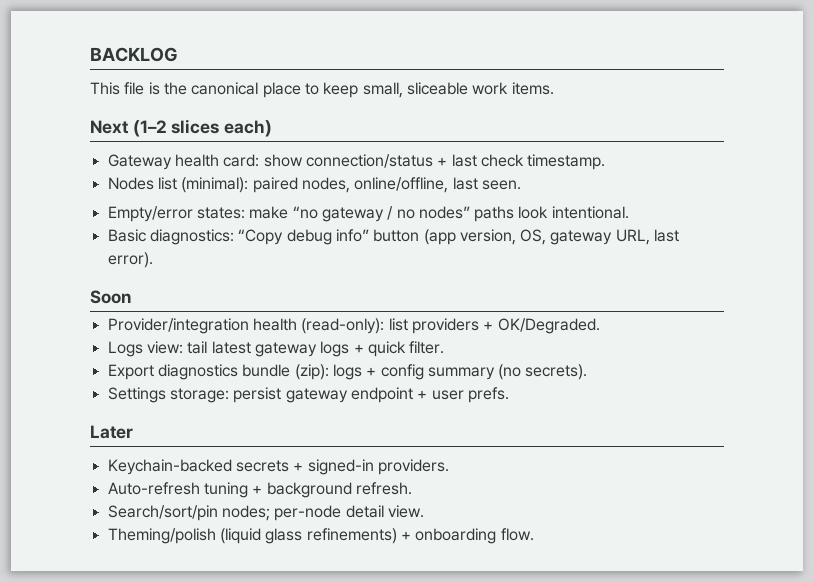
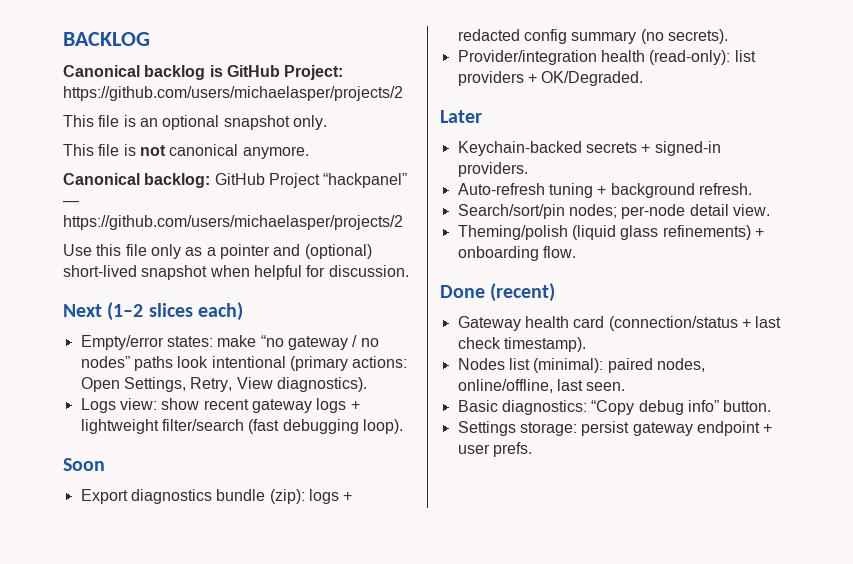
- This file is the canonical place to keep small, sliceable work items.
+ Canonical backlog is GitHub Project: https://github.com/users/michaelasper/projects/2
+ This file is an optional snapshot only.
+ This file is not canonical anymore.
+ Canonical backlog: GitHub Project “hackpanel” — https://github.com/users/michaelasper/projects/2
+ Use this file only as a pointer and (optional) short-lived snapshot when helpful for discussion.
  Next (1–2 slices each)
- Gateway health card: show connection/status + last check timestamp.
- Nodes list (minimal): paired nodes, online/offline, last seen.
- Empty/error states: make “no gateway / no nodes” paths look intentional.
- Basic diagnostics: “Copy debug info” button (app version, OS, gateway URL, last error).
+ Empty/error states: make “no gateway / no nodes” paths look intentional (primary actions: Open Settings, Retry, View diagnostics).
+ Logs view: show recent gateway logs + lightweight filter/search (fast debugging loop).
  Soon
+ Export diagnostics bundle (zip): logs + redacted config summary (no secrets).
- Logs view: tail latest gateway logs + quick filter.
- Export diagnostics bundle (zip): logs + config summary (no secrets).
- Settings storage: persist gateway endpoint + user prefs.
+ Done (recent)
+ Gateway health card (connection/status + last check timestamp).
+ Nodes list (minimal): paired nodes, online/offline, last seen.
+ Basic diagnostics: “Copy debug info” button.
+ Settings storage: persist gateway endpoint + user prefs.

